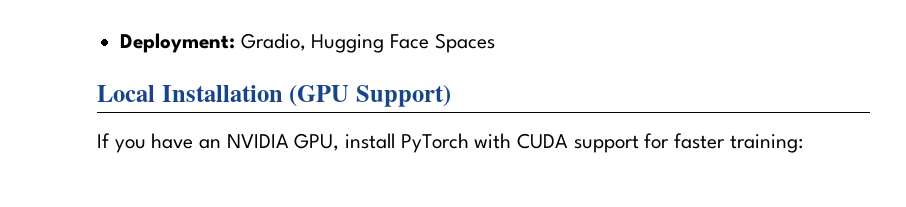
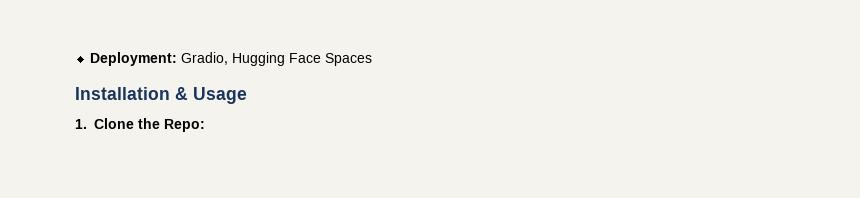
- Local Installation (GPU Support)
- If you have an NVIDIA GPU, install PyTorch with CUDA support for faster training:
+ Installation & Usage
+ 1. Clone the Repo:

